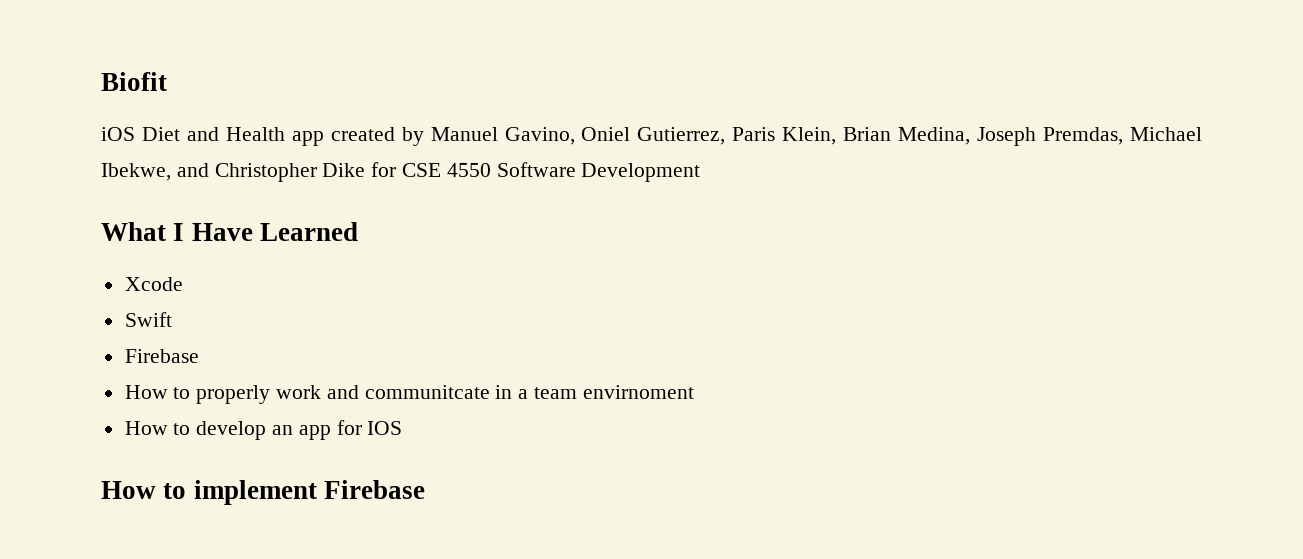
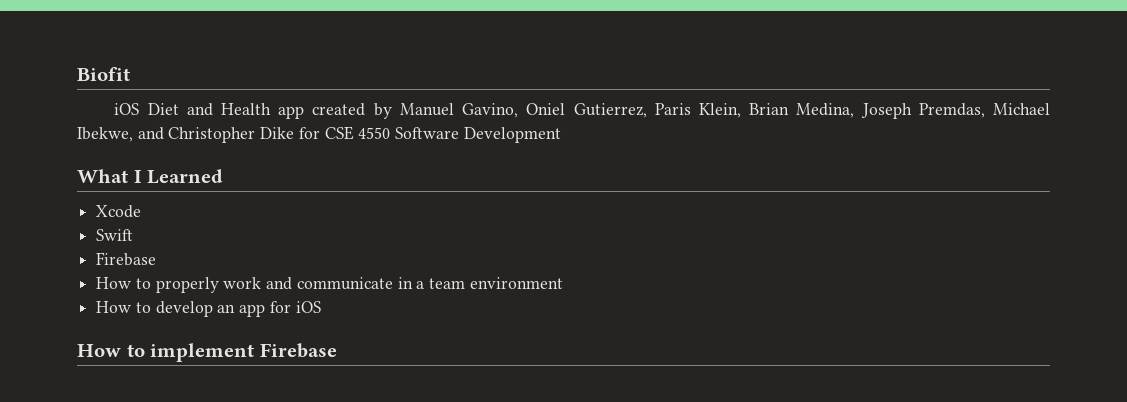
- What I Have Learned
+ What I Learned
- How to properly work and communitcate in a team envirnoment
+ How to properly work and communicate in a team environment
- How to develop an app for IOS
+ How to develop an app for iOS

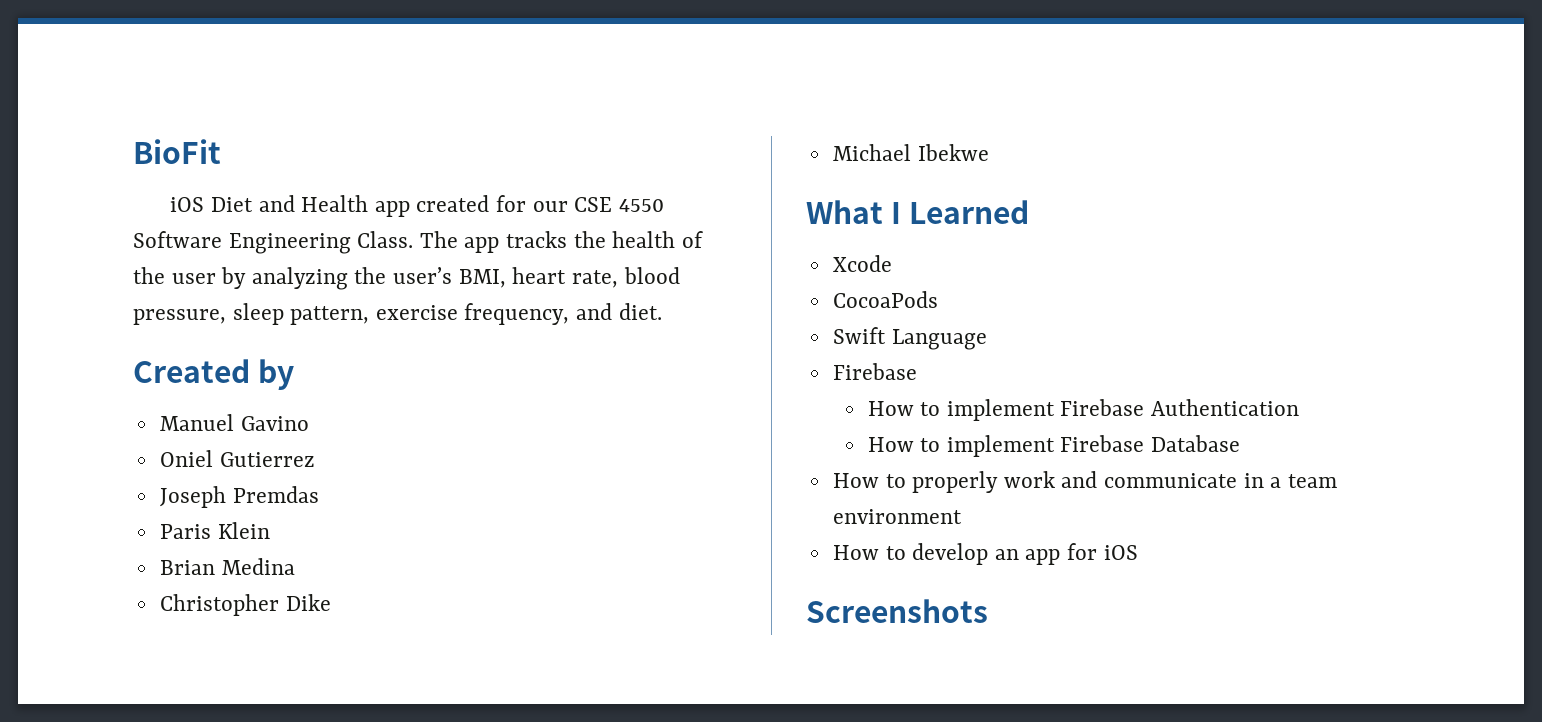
- Biofit
+ BioFit
- iOS Diet and Health app created by Manuel Gavino, Oniel Gutierrez, Paris Klein, Brian Medina, Joseph Premdas, Michael Ibekwe, and Christopher Dike for CSE 4550 Software Development
+ iOS Diet and Health app created for our CSE 4550 Software Engineering Class. The app tracks the health of the user by analyzing the user’s BMI, heart rate, blood pressure, sleep pattern, exercise frequency, and diet.
+ Created by
+ Manuel Gavino
+ Oniel Gutierrez
+ Joseph Premdas
+ Paris Klein
+ Brian Medina
+ Christopher Dike
+ Michael Ibekwe
+ CocoaPods
- Swift
+ Swift Language
  Firebase
+ How to implement Firebase Authentication
+ How to implement Firebase Database
- How to implement Firebase
+ Screenshots

